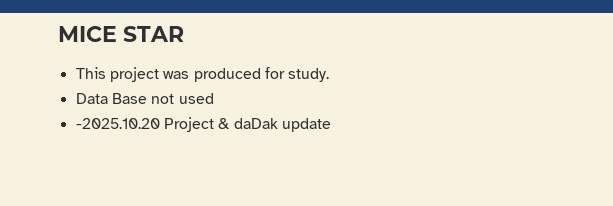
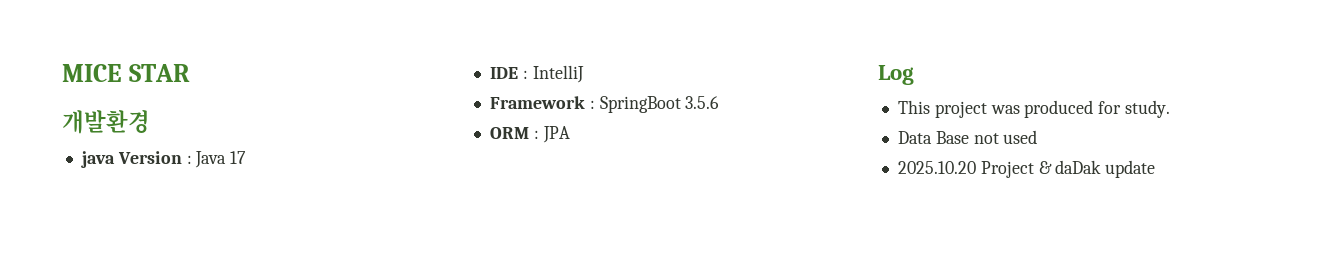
+ 개발환경
+ java Version : Java 17
+ IDE : IntelliJ
+ Framework : SpringBoot 3.5.6
+ ORM : JPA
+ Log
- -2025.10.20 Project & daDak update
+ 2025.10.20 Project & daDak update

